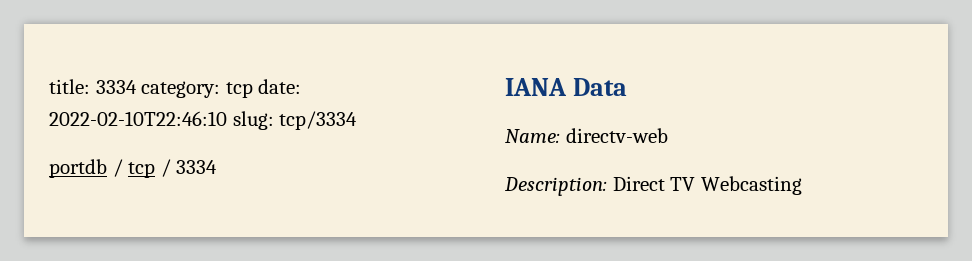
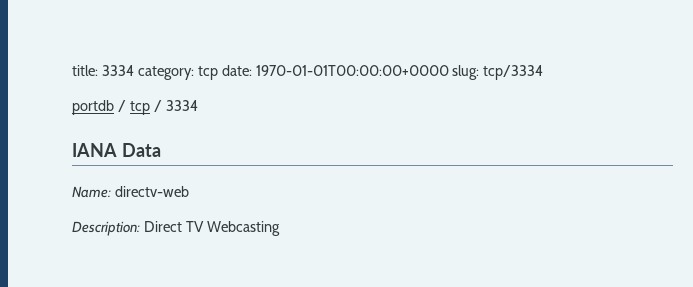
- title: 3334 category: tcp date: 2022-02-10T22:46:10 slug: tcp/3334
+ title: 3334 category: tcp date: 1970-01-01T00:00:00+0000 slug: tcp/3334

